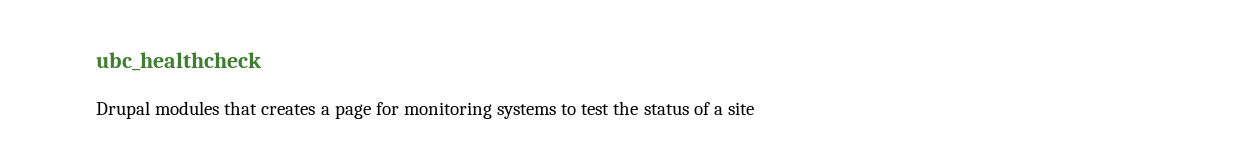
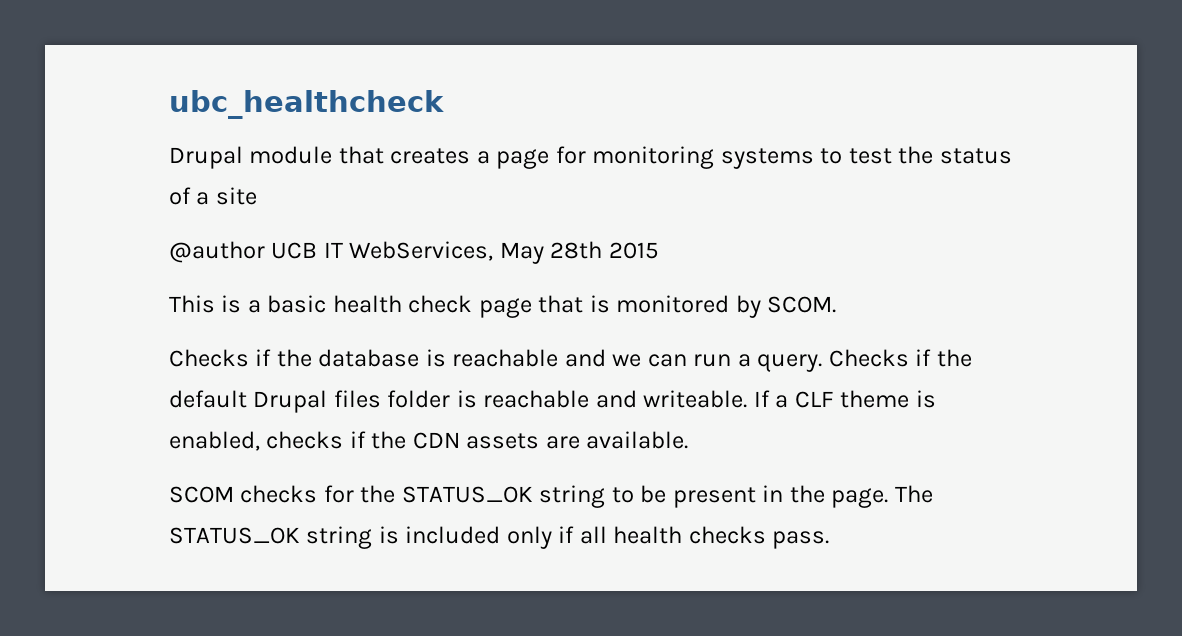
- Drupal modules that creates a page for monitoring systems to test the status of a site
+ Drupal module that creates a page for monitoring systems to test the status of a site
+ @author UCB IT WebServices, May 28th 2015
+ This is a basic health check page that is monitored by SCOM.
+ Checks if the database is reachable and we can run a query. Checks if the default Drupal files folder is reachable and writeable. If a CLF theme is enabled, checks if the CDN assets are available.
+ SCOM checks for the STATUS_OK string to be present in the page. The STATUS_OK string is included only if all health checks pass.

